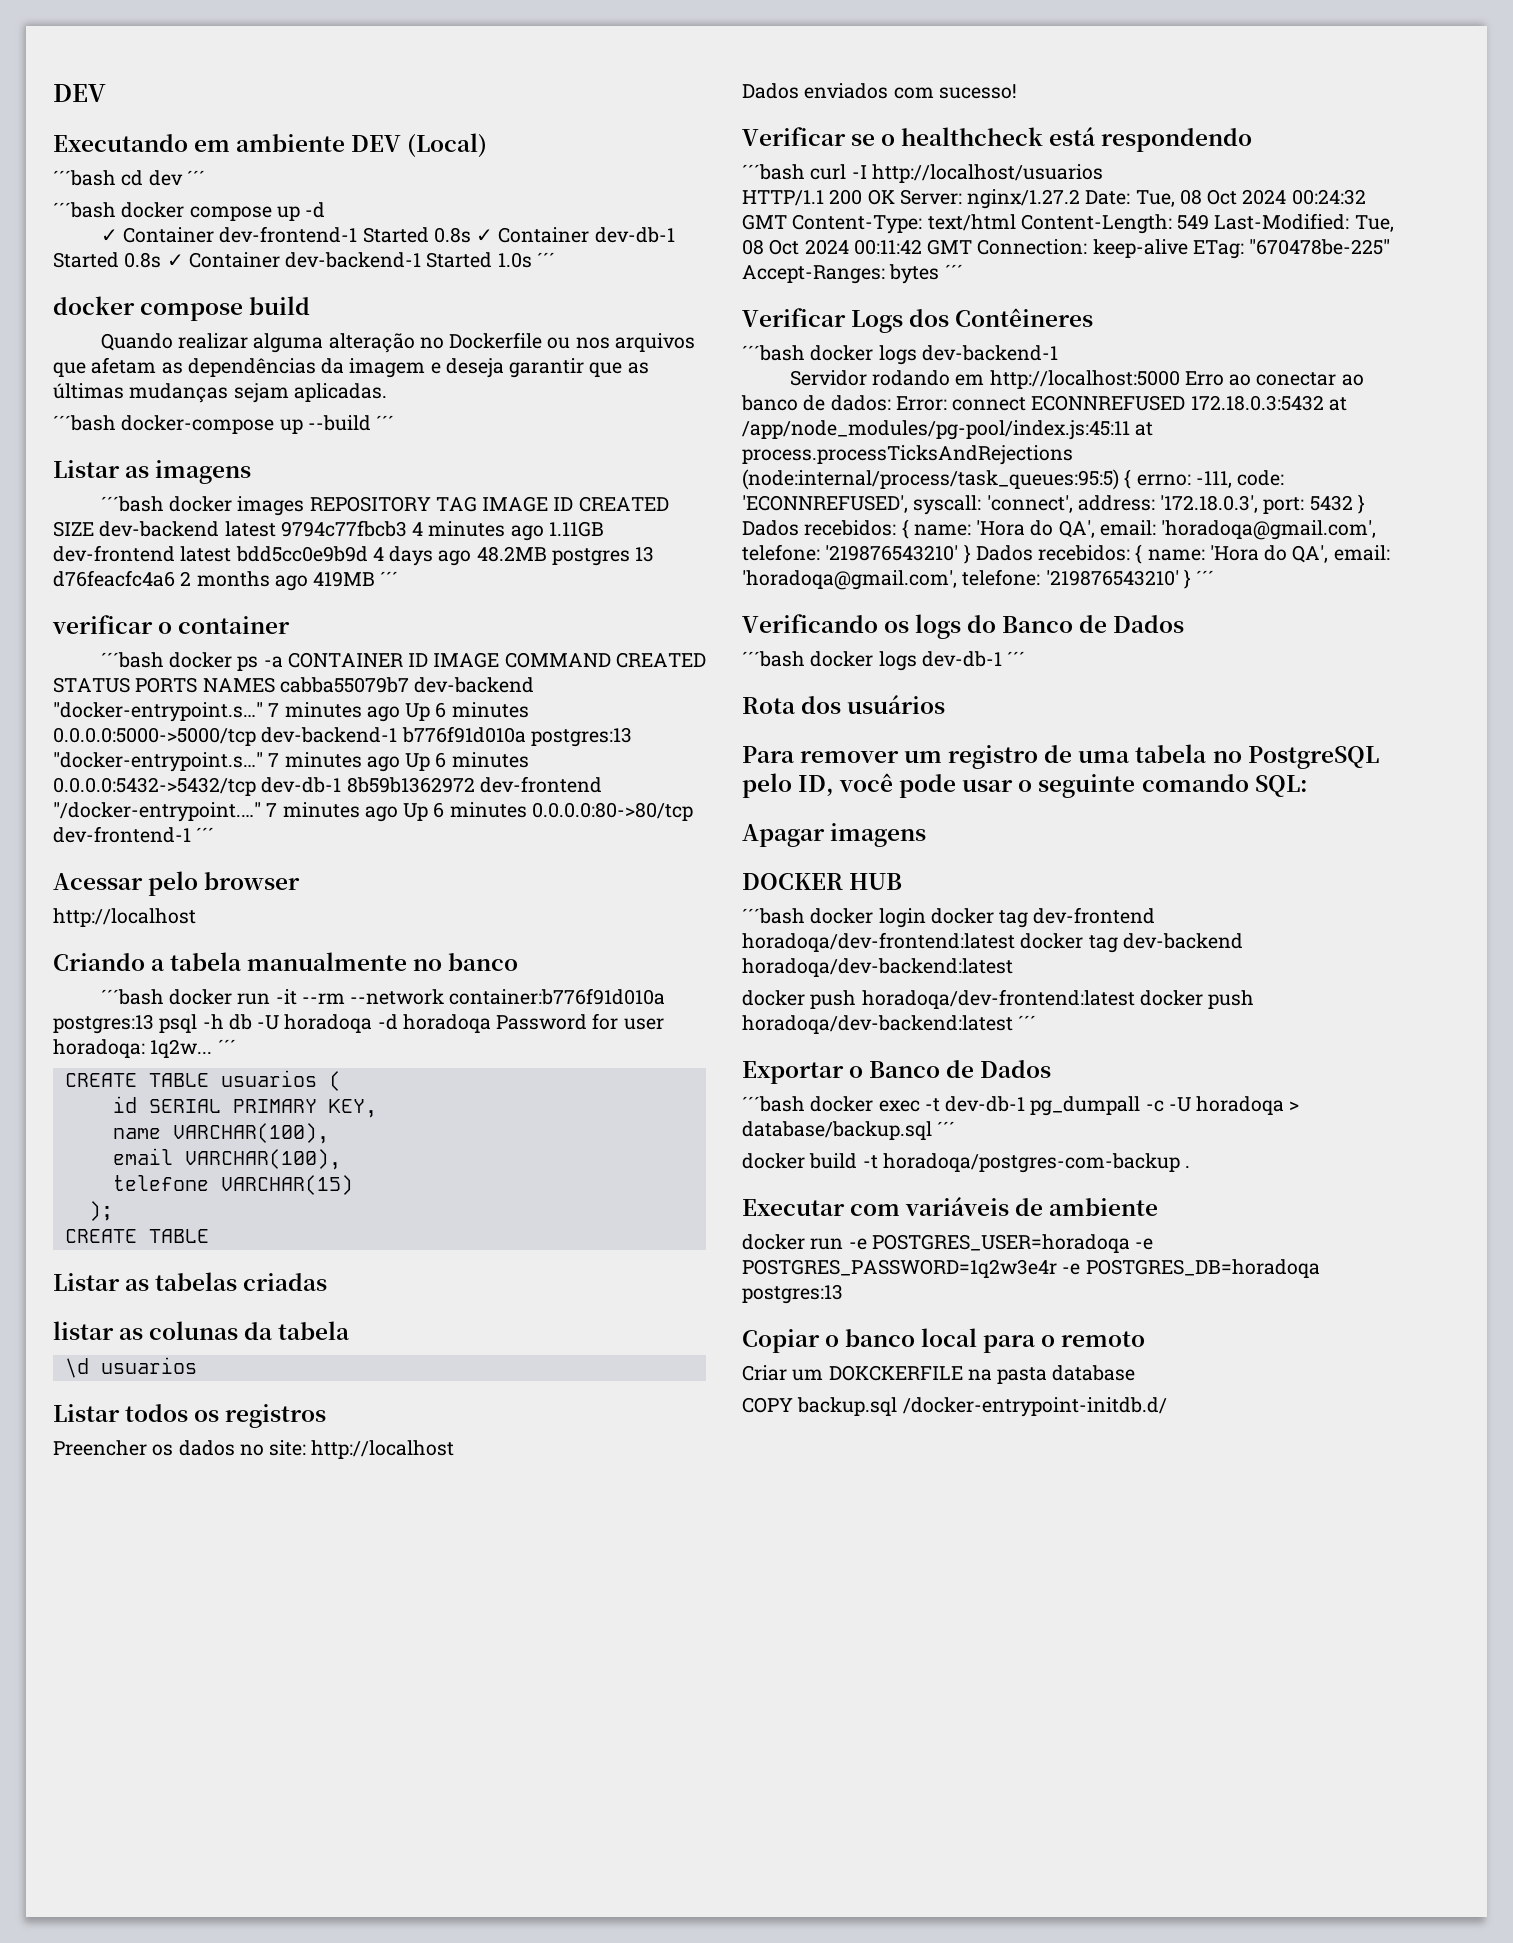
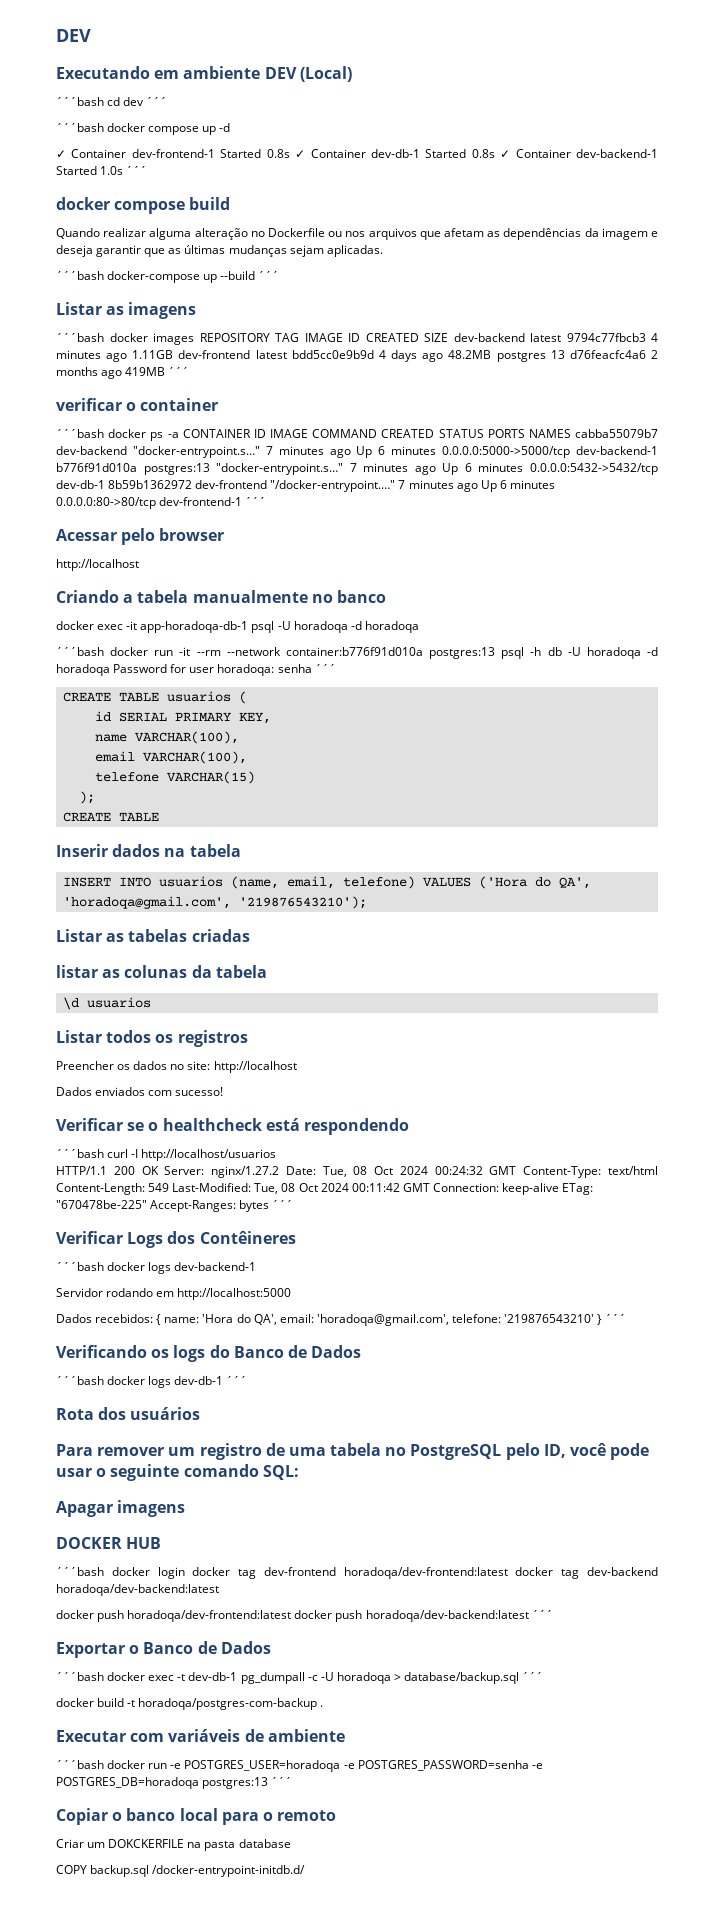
+ docker exec -it app-horadoqa-db-1 psql -U horadoqa -d horadoqa
- ´´´bash docker run -it --rm --network container:b776f91d010a postgres:13 psql -h db -U horadoqa -d horadoqa Password for user horadoqa: 1q2w... ´´´
+ ´´´bash docker run -it --rm --network container:b776f91d010a postgres:13 psql -h db -U horadoqa -d horadoqa Password for user horadoqa: senha ´´´
+ Inserir dados na tabela
+ INSERT INTO usuarios (name, email, telefone) VALUES ('Hora do QA', 'horadoqa@gmail.com', '219876543210');
- Servidor rodando em http://localhost:5000 Erro ao conectar ao banco de dados: Error: connect ECONNREFUSED 172.18.0.3:5432 at /app/node_modules/pg-pool/index.js:45:11 at process.processTicksAndRejections (node:internal/process/task_queues:95:5) { errno: -111, code: 'ECONNREFUSED', syscall: 'connect', address: '172.18.0.3', port: 5432 } Dados recebidos: { name: 'Hora do QA', email: 'horadoqa@gmail.com', telefone: '219876543210' } Dados recebidos: { name: 'Hora do QA', email: 'horadoqa@gmail.com', telefone: '219876543210' } ´´´
+ Servidor rodando em http://localhost:5000
+ Dados recebidos: { name: 'Hora do QA', email: 'horadoqa@gmail.com', telefone: '219876543210' } ´´´
- docker run -e POSTGRES_USER=horadoqa -e POSTGRES_PASSWORD=1q2w3e4r -e POSTGRES_DB=horadoqa postgres:13
+ ´´´bash docker run -e POSTGRES_USER=horadoqa -e POSTGRES_PASSWORD=senha -e POSTGRES_DB=horadoqa postgres:13 ´´´

